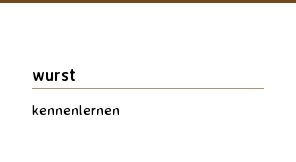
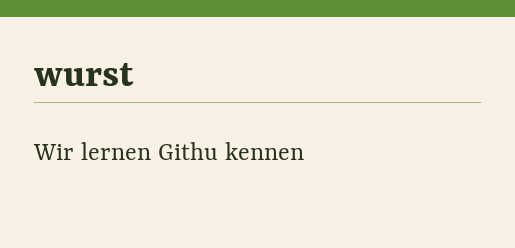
- kennenlernen
+ Wir lernen Githu kennen

